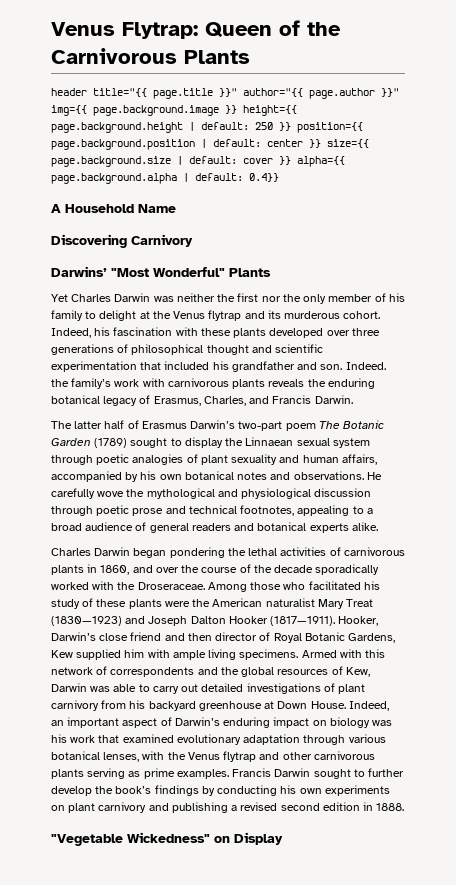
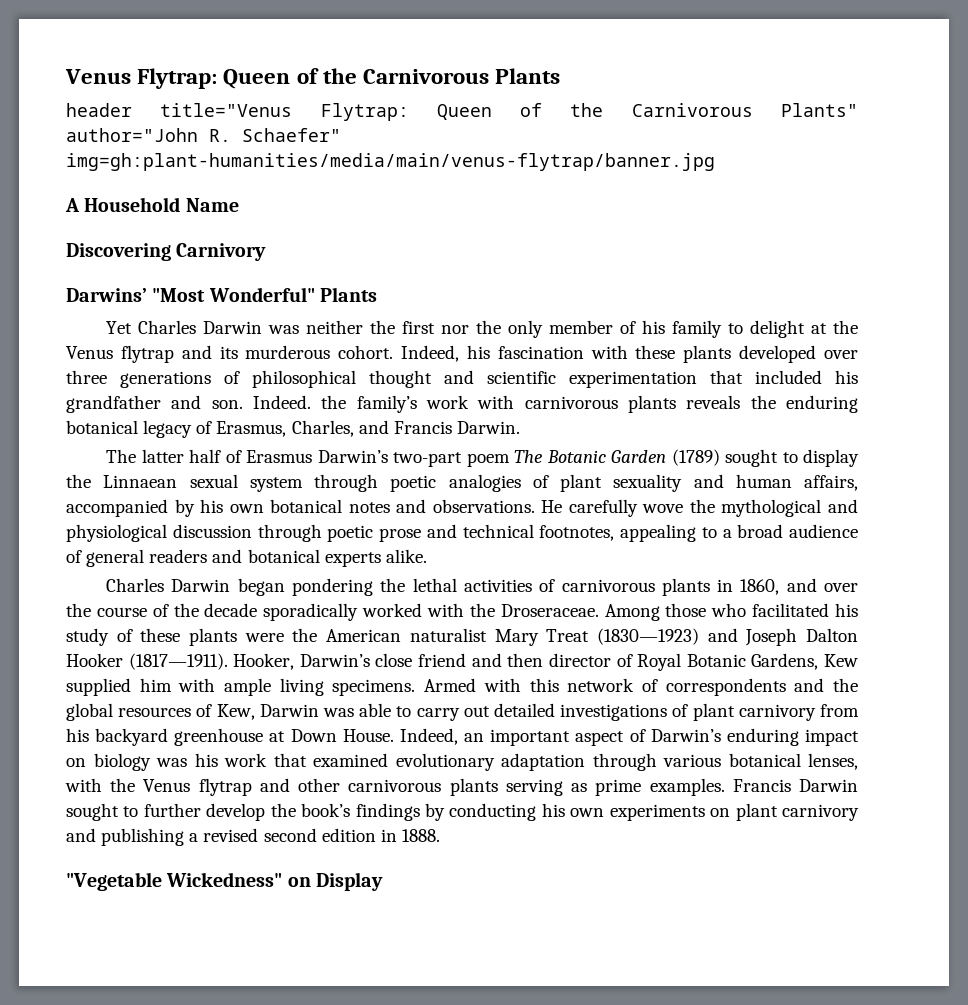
- header title="{{ page.title }}" author="{{ page.author }}" img={{ page.background.image }} height={{ page.background.height | default: 250 }} position={{ page.background.position | default: center }} size={{ page.background.size | default: cover }} alpha={{ page.background.alpha | default: 0.4}}
+ header title="Venus Flytrap: Queen of the Carnivorous Plants" author="John R. Schaefer" img=gh:plant-humanities/media/main/venus-flytrap/banner.jpg

